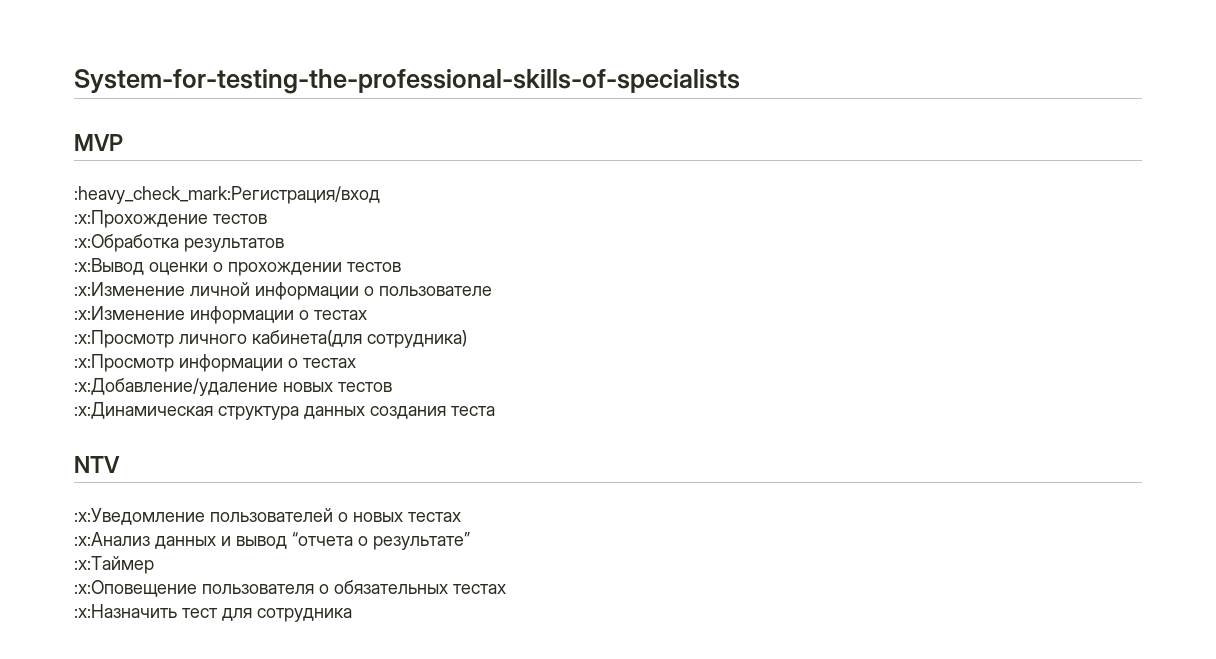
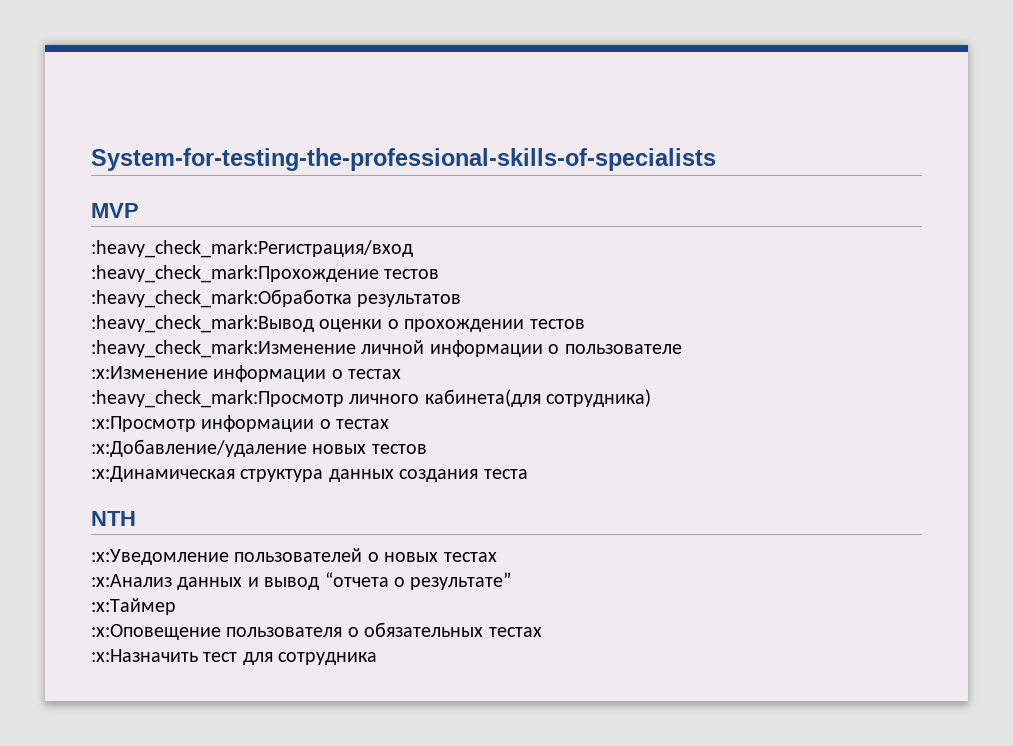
- :x:Прохождение тестов
- :x:Обработка результатов
+ :heavy_check_mark:Прохождение тестов
+ :heavy_check_mark:Обработка результатов
- :x:Вывод оценки о прохождении тестов
+ :heavy_check_mark:Вывод оценки о прохождении тестов
- :x:Изменение личной информации о пользователе
+ :heavy_check_mark:Изменение личной информации о пользователе
- :x:Просмотр личного кабинета(для сотрудника)
+ :heavy_check_mark:Просмотр личного кабинета(для сотрудника)
- NTV
+ NTH

